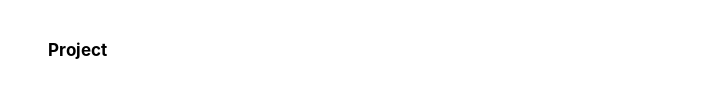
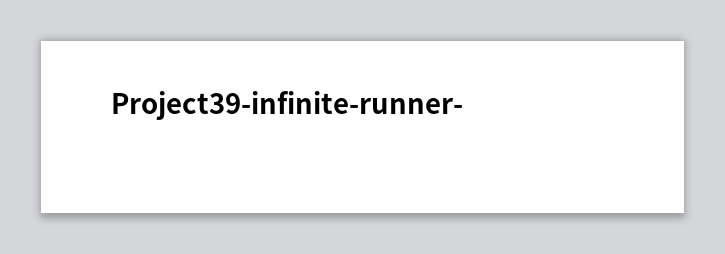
- Project
+ Project39-infinite-runner-

